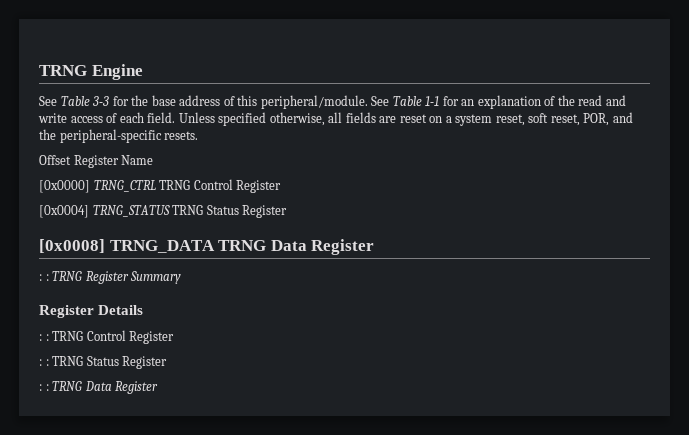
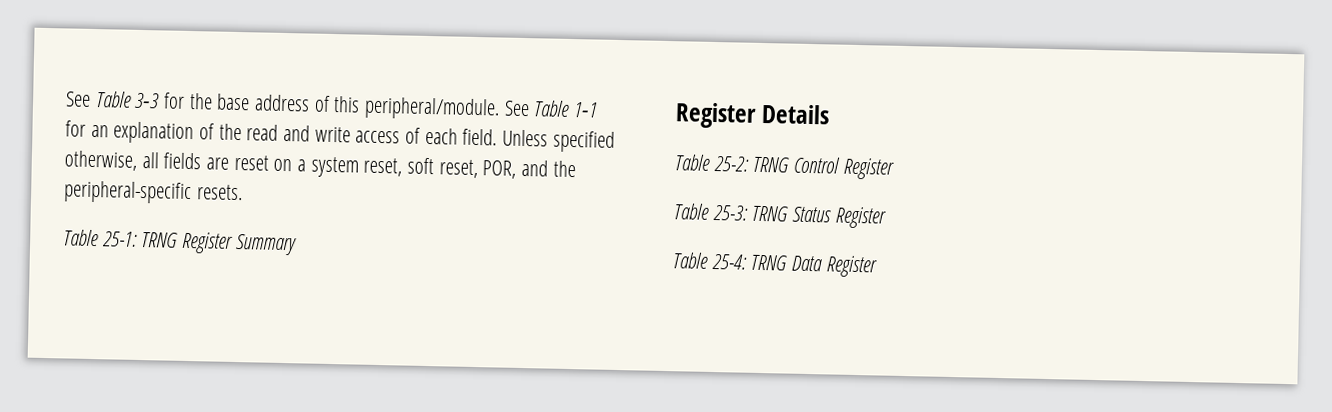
- TRNG Engine
- Offset Register Name
- [0x0000] TRNG_CTRL TRNG Control Register
- [0x0004] TRNG_STATUS TRNG Status Register
- [0x0008] TRNG_DATA TRNG Data Register
- : : TRNG Register Summary
+ Table 25-1: TRNG Register Summary
- : : TRNG Control Register
- : : TRNG Status Register
- : : TRNG Data Register
+ Table 25-2: TRNG Control Register
+ Table 25-3: TRNG Status Register
+ Table 25-4: TRNG Data Register

